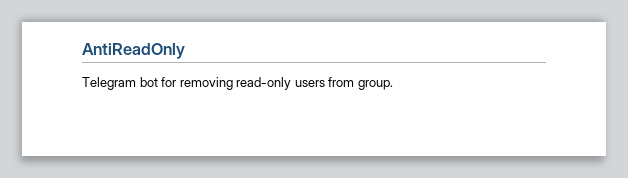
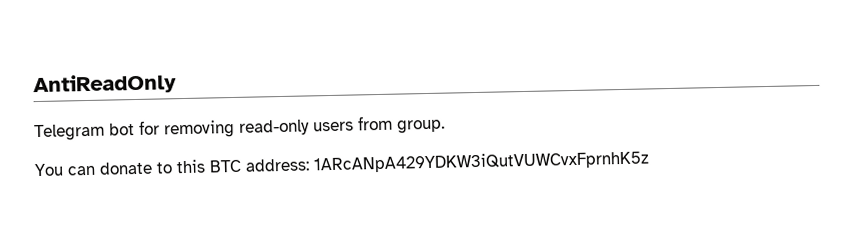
+ You can donate to this BTC address: 1ARcANpA429YDKW3iQutVUWCvxFprnhK5z

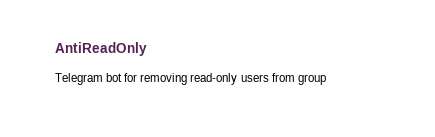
- Telegram bot for removing read-only users from group.
- You can donate to this BTC address: 1ARcANpA429YDKW3iQutVUWCvxFprnhK5z
+ Telegram bot for removing read-only users from group

